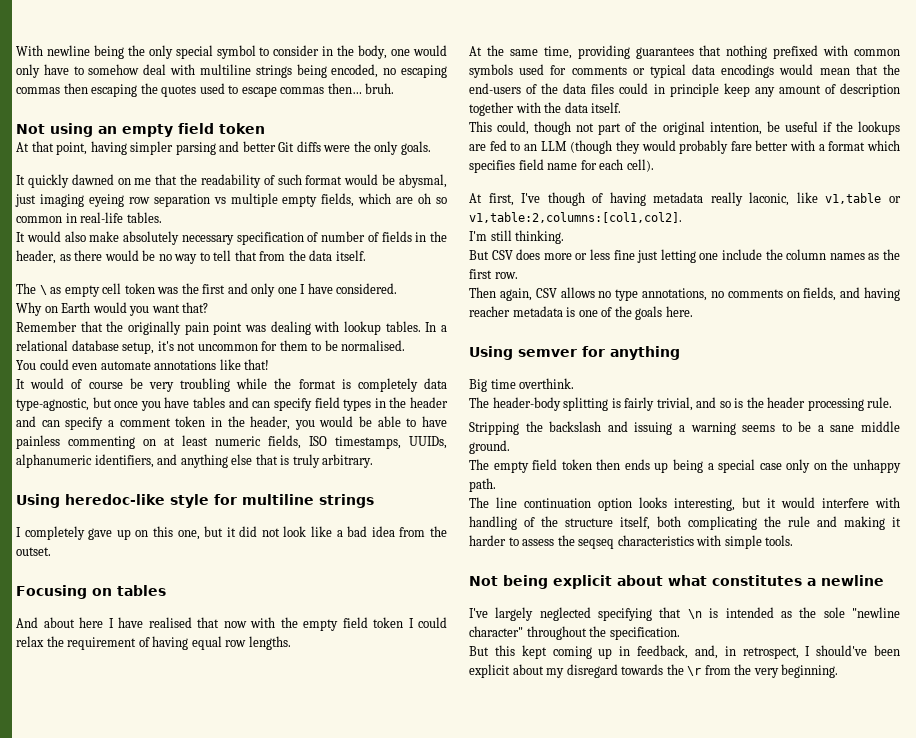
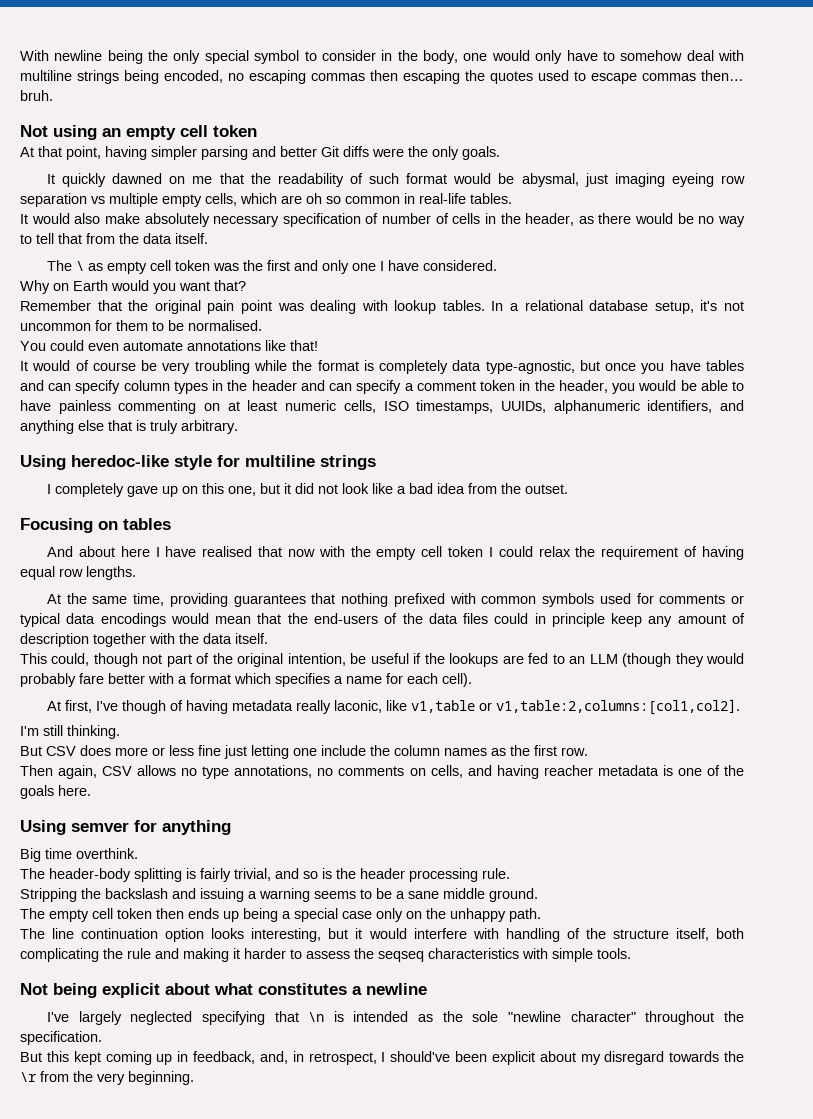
- Not using an empty field token
+ Not using an empty cell token
- It quickly dawned on me that the readability of such format would be abysmal, just imaging eyeing row separation vs multiple empty fields, which are oh so common in real-life tables.
+ It quickly dawned on me that the readability of such format would be abysmal, just imaging eyeing row separation vs multiple empty cells, which are oh so common in real-life tables.
- It would also make absolutely necessary specification of number of fields in the header, as there would be no way to tell that from the data itself.
+ It would also make absolutely necessary specification of number of cells in the header, as there would be no way to tell that from the data itself.
- Remember that the originally pain point was dealing with lookup tables.
+ Remember that the original pain point was dealing with lookup tables.
- It would of course be very troubling while the format is completely data type-agnostic, but once you have tables and can specify field types in the header and can specify a comment token in the header, you would be able to have painless commenting on at least numeric fields, ISO timestamps, UUIDs, alphanumeric identifiers, and anything else that is truly arbitrary.
+ It would of course be very troubling while the format is completely data type-agnostic, but once you have tables and can specify column types in the header and can specify a comment token in the header, you would be able to have painless commenting on at least numeric cells, ISO timestamps, UUIDs, alphanumeric identifiers, and anything else that is truly arbitrary.
- And about here I have realised that now with the empty field token I could relax the requirement of having equal row lengths.
+ And about here I have realised that now with the empty cell token I could relax the requirement of having equal row lengths.
- This could, though not part of the original intention, be useful if the lookups are fed to an LLM (though they would probably fare better with a format which specifies field name for each cell).
+ This could, though not part of the original intention, be useful if the lookups are fed to an LLM (though they would probably fare better with a format which specifies a name for each cell).
- Then again, CSV allows no type annotations, no comments on fields, and having reacher metadata is one of the goals here.
+ Then again, CSV allows no type annotations, no comments on cells, and having reacher metadata is one of the goals here.
- The empty field token then ends up being a special case only on the unhappy path.
+ The empty cell token then ends up being a special case only on the unhappy path.

